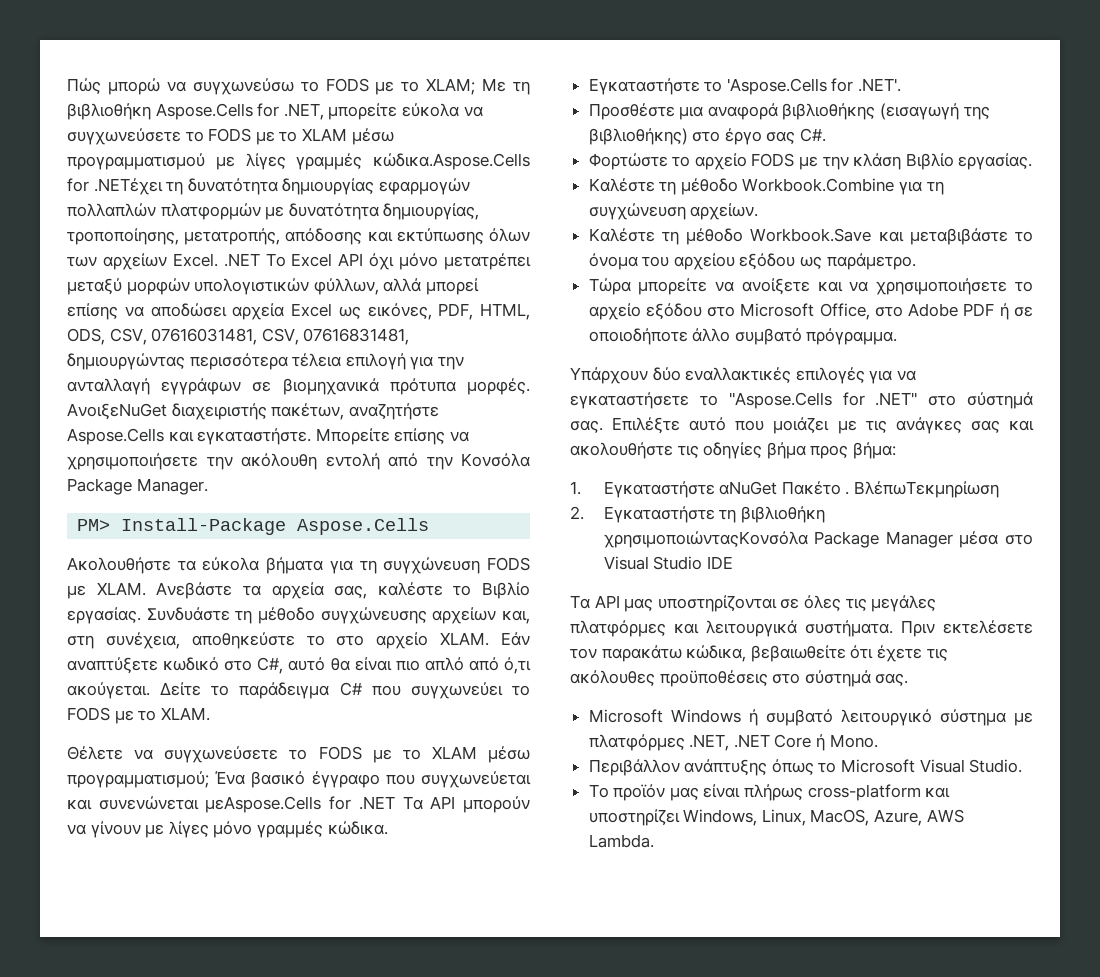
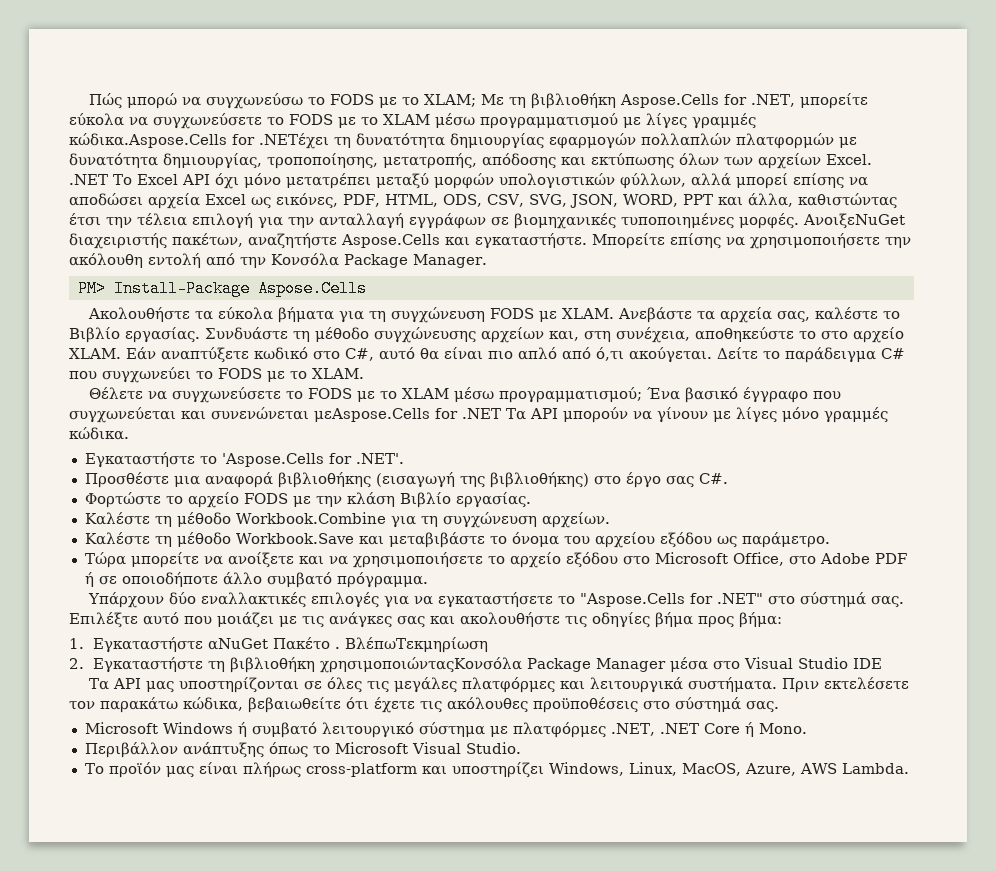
- Με τη βιβλιοθήκη Aspose.Cells for .NET, μπορείτε εύκολα να συγχωνεύσετε το FODS με το XLAM μέσω προγραμματισμού με λίγες γραμμές κώδικα.Aspose.Cells for .NETέχει τη δυνατότητα δημιουργίας εφαρμογών πολλαπλών πλατφορμών με δυνατότητα δημιουργίας, τροποποίησης, μετατροπής, απόδοσης και εκτύπωσης όλων των αρχείων Excel. .NET Το Excel API όχι μόνο μετατρέπει μεταξύ μορφών υπολογιστικών φύλλων, αλλά μπορεί επίσης να αποδώσει αρχεία Excel ως εικόνες, PDF, HTML, ODS, CSV, 07616031481, CSV, 07616831481, δημιουργώντας περισσότερα τέλεια επιλογή για την ανταλλαγή εγγράφων σε βιομηχανικά πρότυπα μορφές.
+ Με τη βιβλιοθήκη Aspose.Cells for .NET, μπορείτε εύκολα να συγχωνεύσετε το FODS με το XLAM μέσω προγραμματισμού με λίγες γραμμές κώδικα.Aspose.Cells for .NETέχει τη δυνατότητα δημιουργίας εφαρμογών πολλαπλών πλατφορμών με δυνατότητα δημιουργίας, τροποποίησης, μετατροπής, απόδοσης και εκτύπωσης όλων των αρχείων Excel. .NET Το Excel API όχι μόνο μετατρέπει μεταξύ μορφών υπολογιστικών φύλλων, αλλά μπορεί επίσης να αποδώσει αρχεία Excel ως εικόνες, PDF, HTML, ODS, CSV, SVG, JSON, WORD, PPT και άλλα, καθιστώντας έτσι την τέλεια επιλογή για την ανταλλαγή εγγράφων σε βιομηχανικές τυποποιημένες μορφές.

